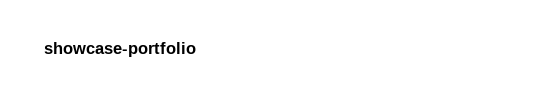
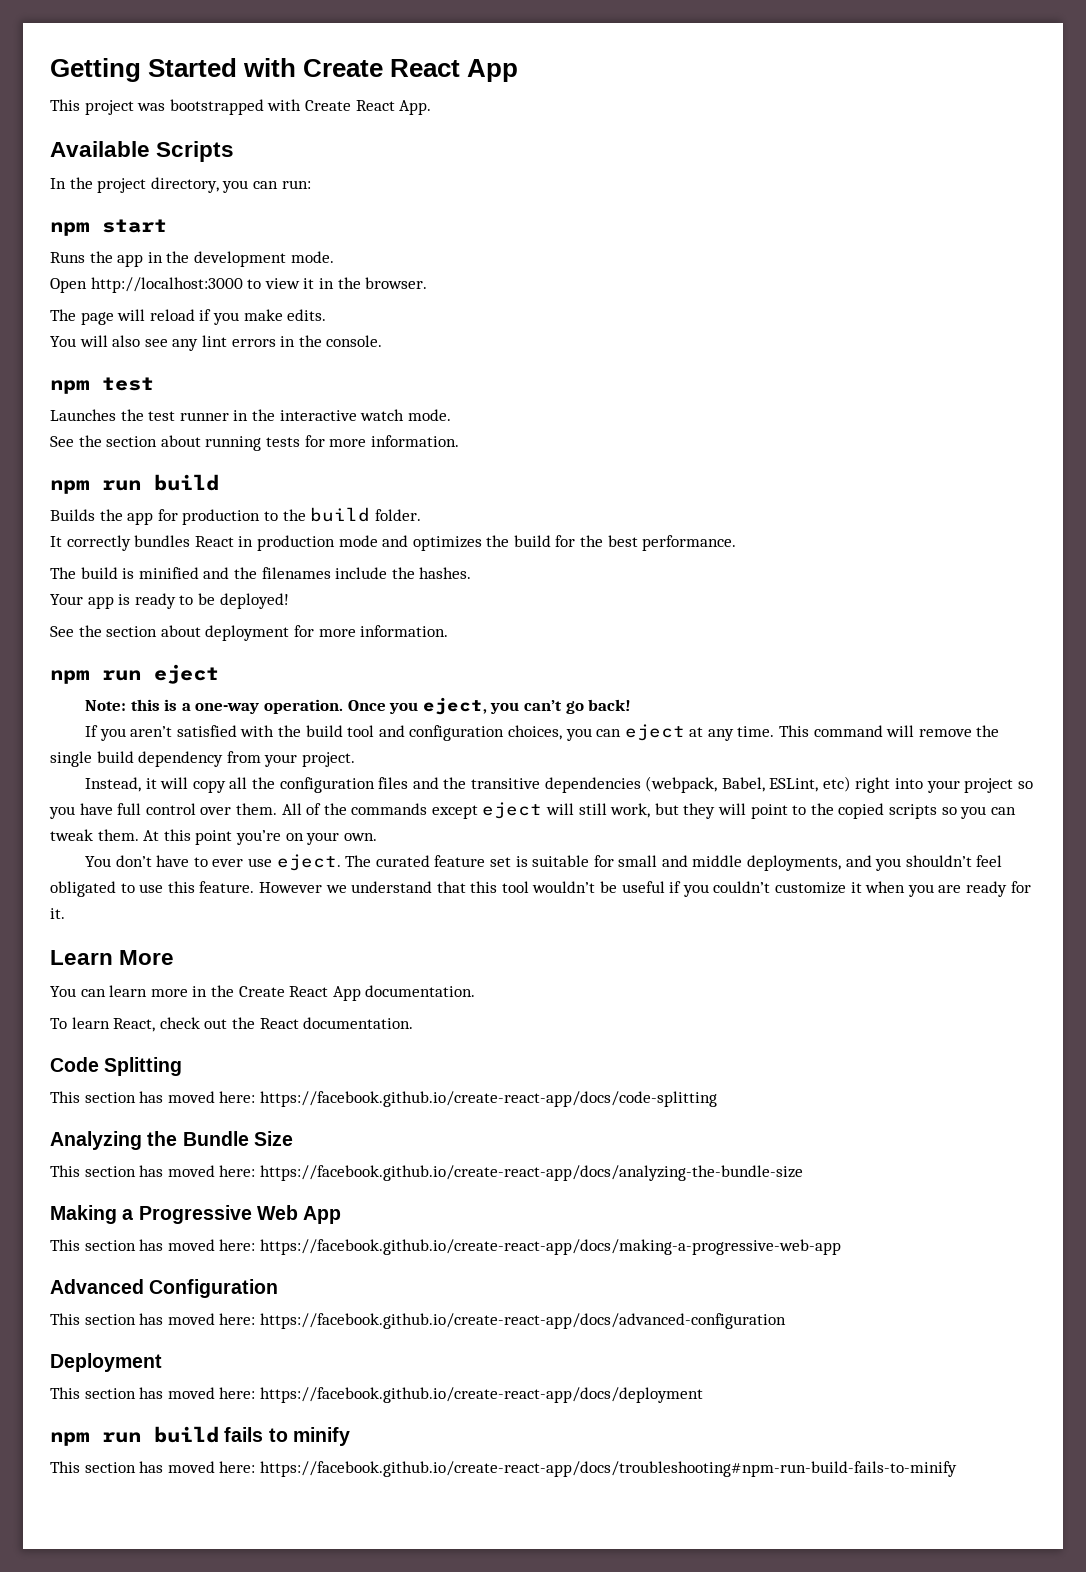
- showcase-portfolio
+ Getting Started with Create React App
+ This project was bootstrapped with Create React App.
+ Available Scripts
+ In the project directory, you can run:
+ npm start
+ Runs the app in the development mode.
+ Open http://localhost:3000 to view it in the browser.
+ The page will reload if you make edits.
+ You will also see any lint errors in the console.
+ npm test
+ Launches the test runner in the interactive watch mode.
+ See the section about running tests for more information.
+ npm run build
+ Builds the app for production to the build folder.
+ It correctly bundles React in production mode and optimizes the build for the best performance.
+ The build is minified and the filenames include the hashes.
+ Your app is ready to be deployed!
+ See the section about deployment for more information.
+ npm run eject
+ Note: this is a one-way operation. Once you eject, you can’t go back!
+ If you aren’t satisfied with the build tool and configuration choices, you can eject at any time. This command will remove the single build dependency from your project.
+ Instead, it will copy all the configuration files and the transitive dependencies (webpack, Babel, ESLint, etc) right into your project so you have full control over them. All of the commands except eject will still work, but they will point to the copied scripts so you can tweak them. At this point you’re on your own.
+ You don’t have to ever use eject. The curated feature set is suitable for small and middle deployments, and you shouldn’t feel obligated to use this feature. However we understand that this tool wouldn’t be useful if you couldn’t customize it when you are ready for it.
+ Learn More
+ You can learn more in the Create React App documentation.
+ To learn React, check out the React documentation.
+ Code Splitting
+ This section has moved here: https://facebook.github.io/create-react-app/docs/code-splitting
+ Analyzing the Bundle Size
+ This section has moved here: https://facebook.github.io/create-react-app/docs/analyzing-the-bundle-size
+ Making a Progressive Web App
+ This section has moved here: https://facebook.github.io/create-react-app/docs/making-a-progressive-web-app
+ Advanced Configuration
+ This section has moved here: https://facebook.github.io/create-react-app/docs/advanced-configuration
+ Deployment
+ This section has moved here: https://facebook.github.io/create-react-app/docs/deployment
+ npm run build fails to minify
+ This section has moved here: https://facebook.github.io/create-react-app/docs/troubleshooting#npm-run-build-fails-to-minify

